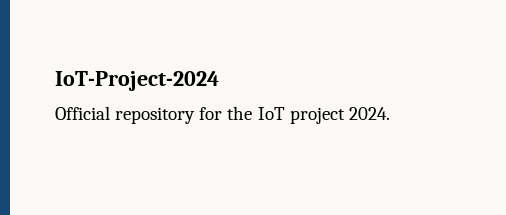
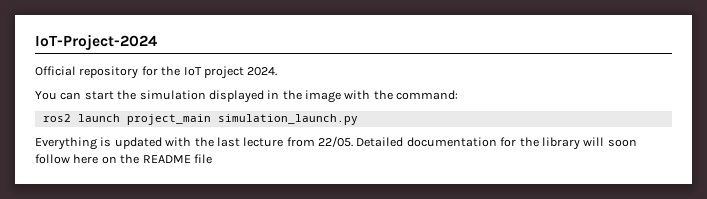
+ You can start the simulation displayed in the image with the command:
+ ros2 launch project_main simulation_launch.py
+ Everything is updated with the last lecture from 22/05. Detailed documentation for the library will soon follow here on the README file

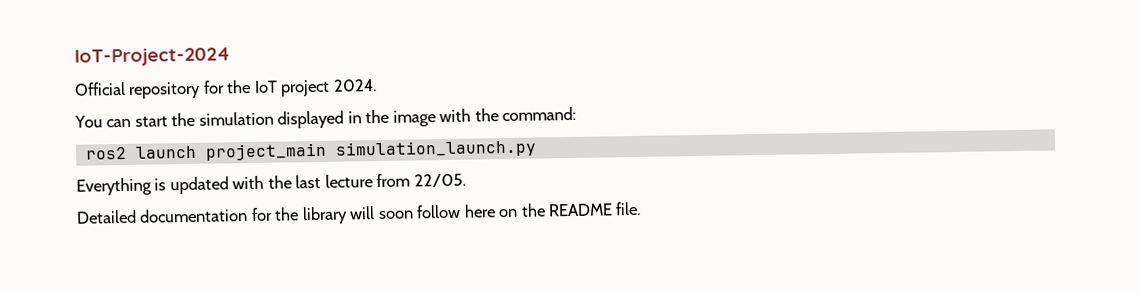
- Everything is updated with the last lecture from 22/05. Detailed documentation for the library will soon follow here on the README file
+ Everything is updated with the last lecture from 22/05.
+ Detailed documentation for the library will soon follow here on the README file.

